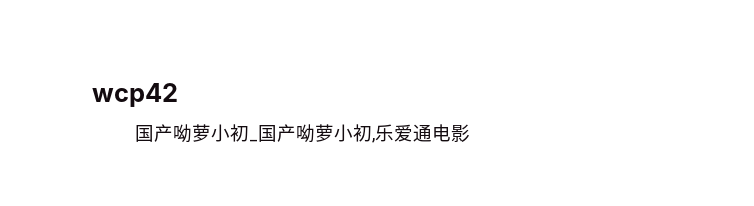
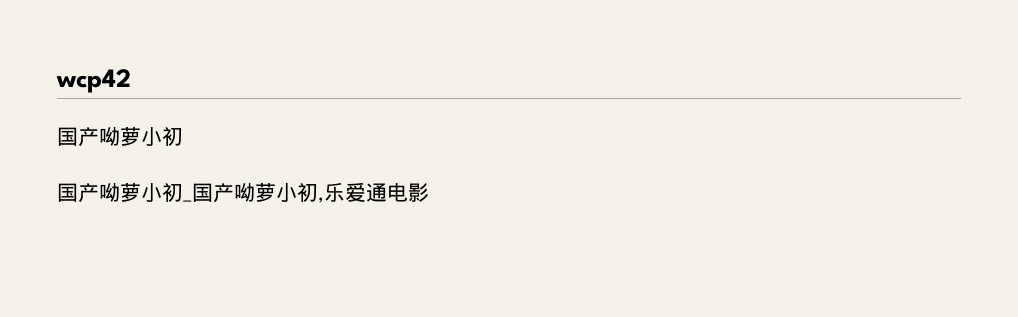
  wcp42
+ 国产呦萝小初

